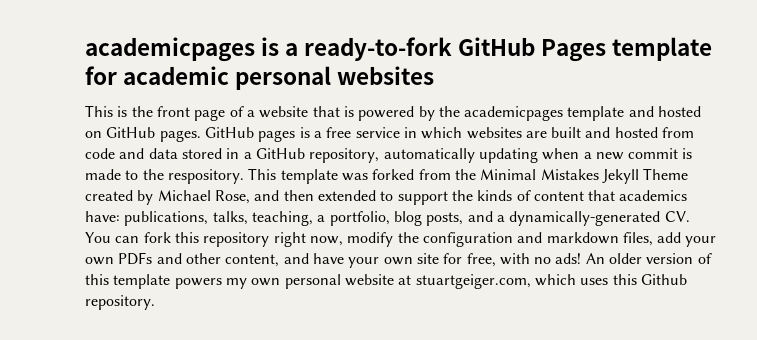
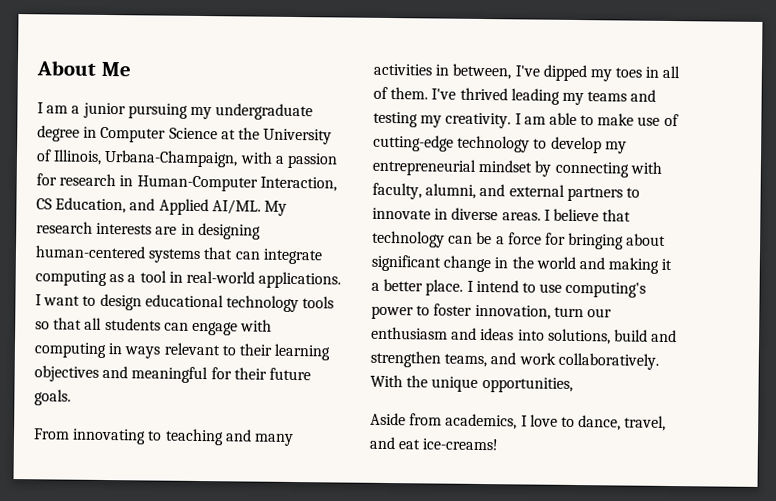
- academicpages is a ready-to-fork GitHub Pages template for academic personal websites
- This is the front page of a website that is powered by the academicpages template and hosted on GitHub pages. GitHub pages is a free service in which websites are built and hosted from code and data stored in a GitHub repository, automatically updating when a new commit is made to the respository. This template was forked from the Minimal Mistakes Jekyll Theme created by Michael Rose, and then extended to support the kinds of content that academics have: publications, talks, teaching, a portfolio, blog posts, and a dynamically-generated CV. You can fork this repository right now, modify the configuration and markdown files, add your own PDFs and other content, and have your own site for free, with no ads! An older version of this template powers my own personal website at stuartgeiger.com, which uses this Github repository.
+ About Me
+ I am a junior pursuing my undergraduate degree in Computer Science at the University of Illinois, Urbana-Champaign, with a passion for research in Human-Computer Interaction, CS Education, and Applied AI/ML. My research interests are in designing human-centered systems that can integrate computing as a tool in real-world applications. I want to design educational technology tools so that all students can engage with computing in ways relevant to their learning objectives and meaningful for their future goals.
+ From innovating to teaching and many activities in between, I've dipped my toes in all of them. I've thrived leading my teams and testing my creativity. I am able to make use of cutting-edge technology to develop my entrepreneurial mindset by connecting with faculty, alumni, and external partners to innovate in diverse areas. I believe that technology can be a force for bringing about significant change in the world and making it a better place. I intend to use computing's power to foster innovation, turn our enthusiasm and ideas into solutions, build and strengthen teams, and work collaboratively. With the unique opportunities,
+ Aside from academics, I love to dance, travel, and eat ice-creams!

